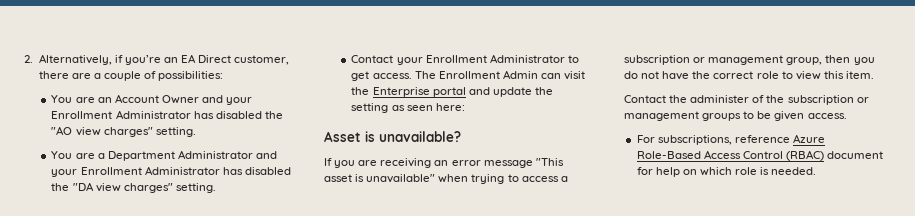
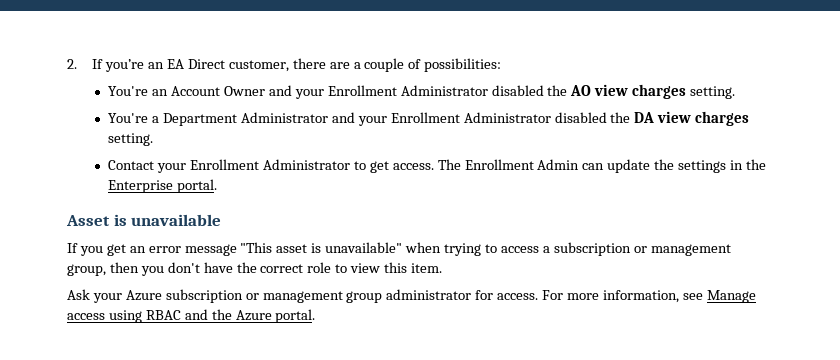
- 2. Alternatively, if you’re an EA Direct customer, there are a couple of possibilities:
+ 2. If you’re an EA Direct customer, there are a couple of possibilities:
- You are an Account Owner and your Enrollment Administrator has disabled the "AO view charges" setting.
- You are a Department Administrator and your Enrollment Administrator has disabled the "DA view charges" setting.
+ You're an Account Owner and your Enrollment Administrator disabled the AO view charges setting.
+ You're a Department Administrator and your Enrollment Administrator disabled the DA view charges setting.
- The Enrollment Admin can visit the Enterprise portal and update the setting as seen here:
+ The Enrollment Admin can update the settings in the Enterprise portal.
- Asset is unavailable?
+ Asset is unavailable
- If you are receiving an error message "This asset is unavailable" when trying to access a subscription or management group, then you do not have the correct role to view this item.
+ If you get an error message "This asset is unavailable" when trying to access a subscription or management group, then you don't have the correct role to view this item.
- Contact the administer of the subscription or management groups to be given access.
- For subscriptions, reference Azure Role-Based Access Control (RBAC) document for help on which role is needed.
+ Ask your Azure subscription or management group administrator for access. For more information, see Manage access using RBAC and the Azure portal.

